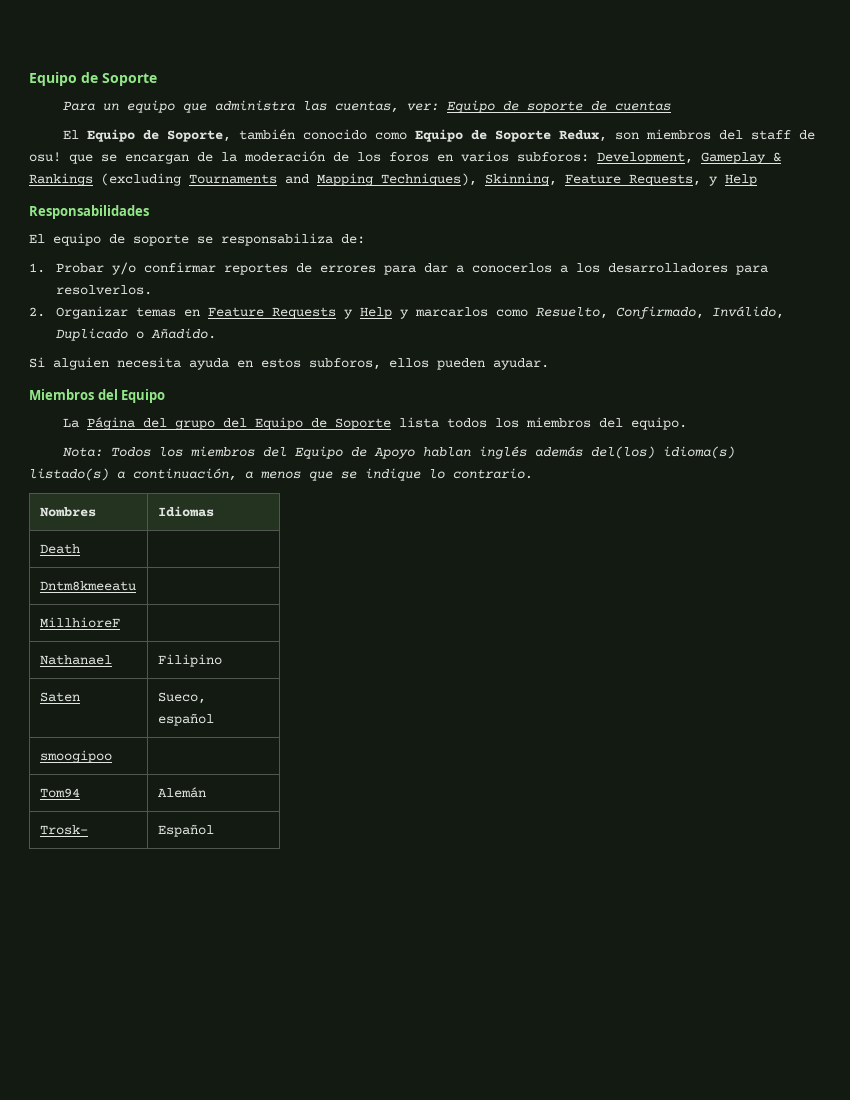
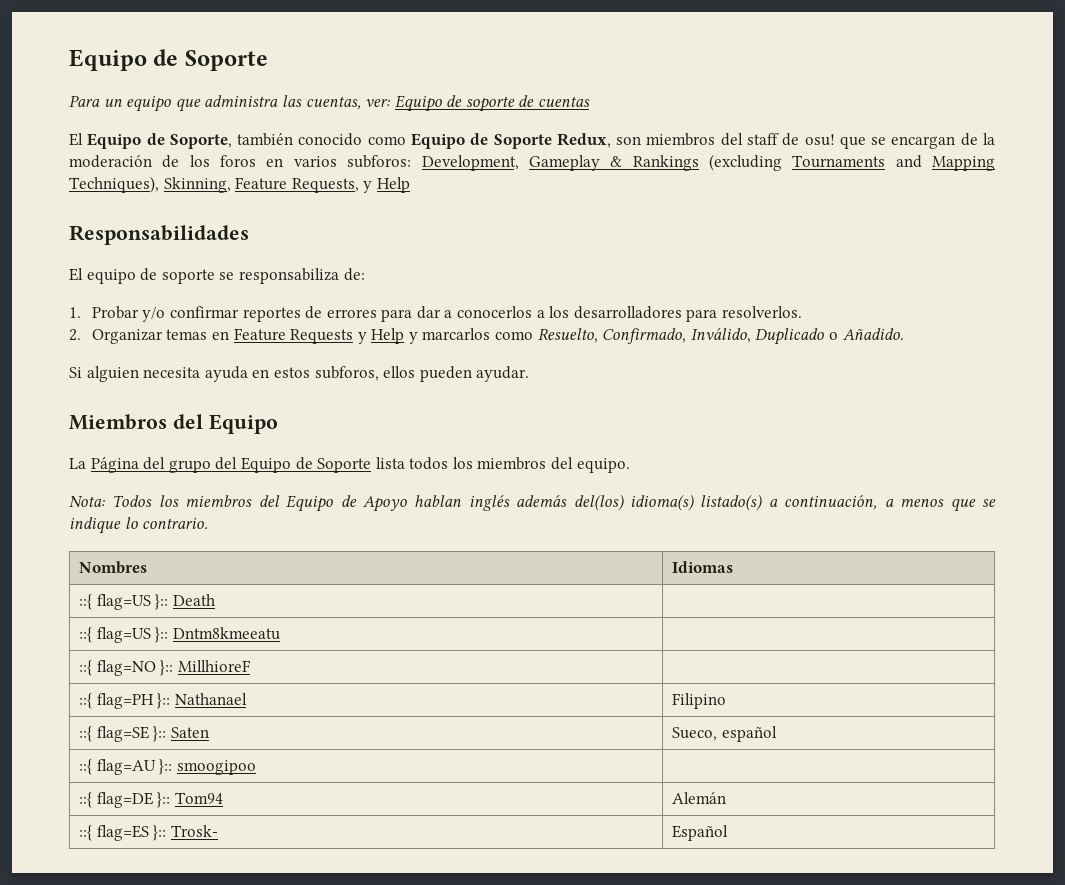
- Death |
- Dntm8kmeeatu |
- MillhioreF |
- Nathanael | Filipino
+ ::{ flag=US }:: Death |
+ ::{ flag=US }:: Dntm8kmeeatu |
+ ::{ flag=NO }:: MillhioreF |
+ ::{ flag=PH }:: Nathanael | Filipino
- Saten | Sueco, español
+ ::{ flag=SE }:: Saten | Sueco, español
- smoogipoo |
- Tom94 | Alemán
+ ::{ flag=AU }:: smoogipoo |
+ ::{ flag=DE }:: Tom94 | Alemán
- Trosk- | Español
+ ::{ flag=ES }:: Trosk- | Español

